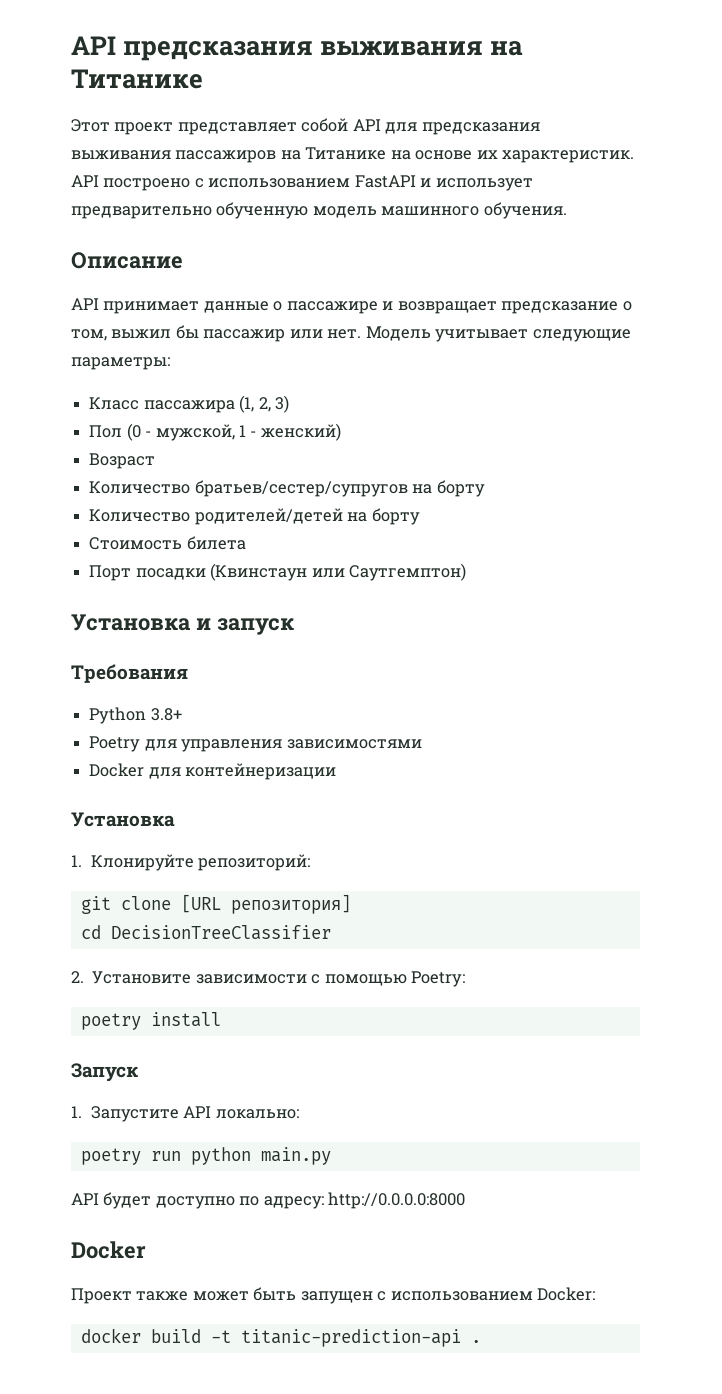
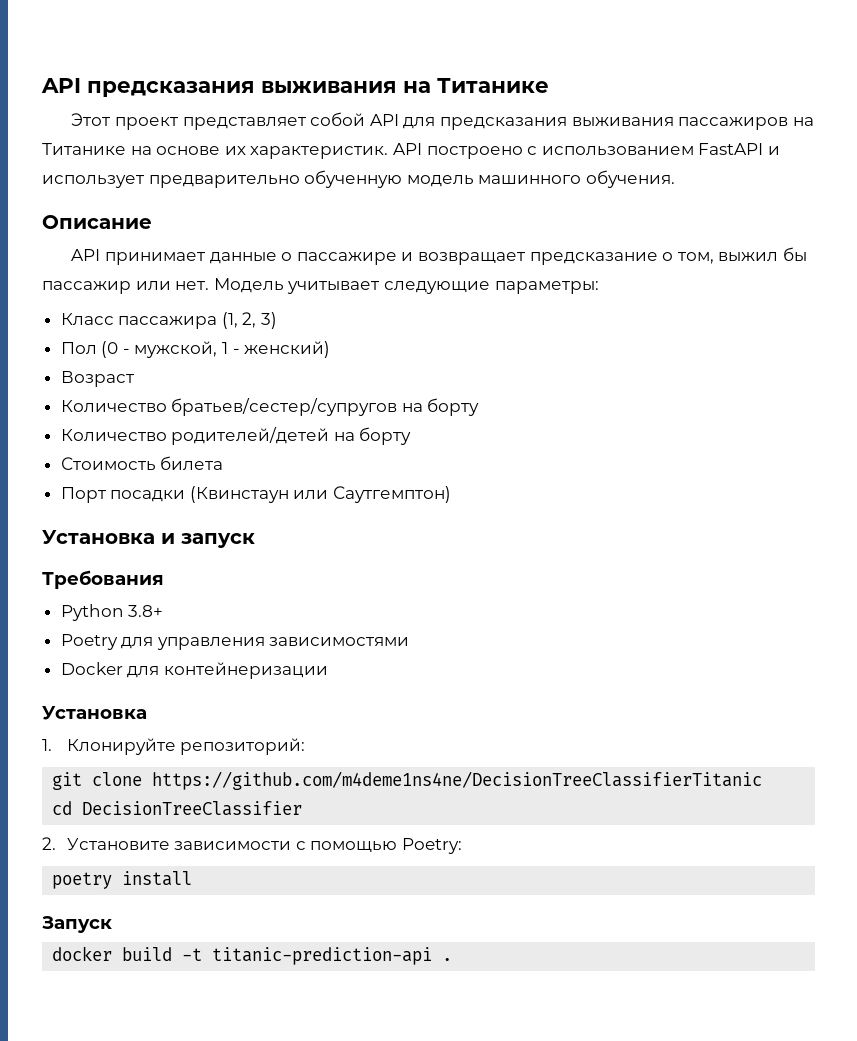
- git clone [URL репозитория]
+ git clone https://github.com/m4deme1ns4ne/DecisionTreeClassifierTitanic
- 1. Запустите API локально:
- poetry run python main.py
- API будет доступно по адресу: http://0.0.0.0:8000
- Docker
- Проект также может быть запущен с использованием Docker:

